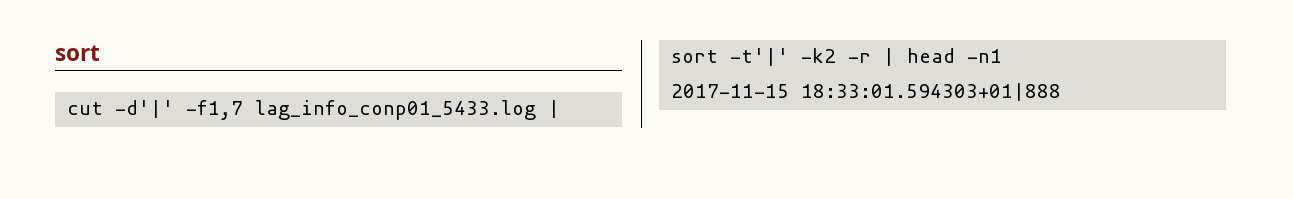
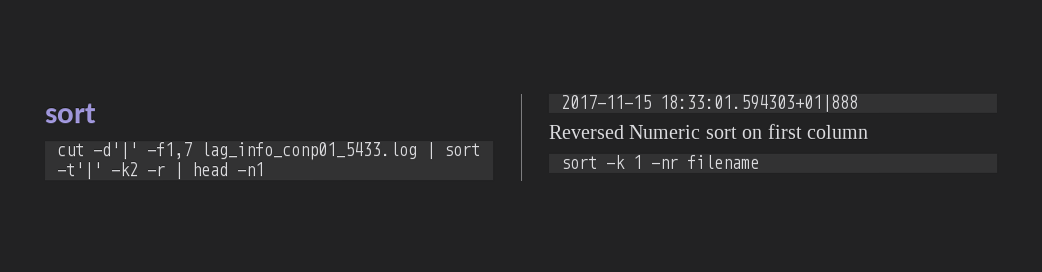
+ Reversed Numeric sort on first column
+ sort -k 1 -nr filename

